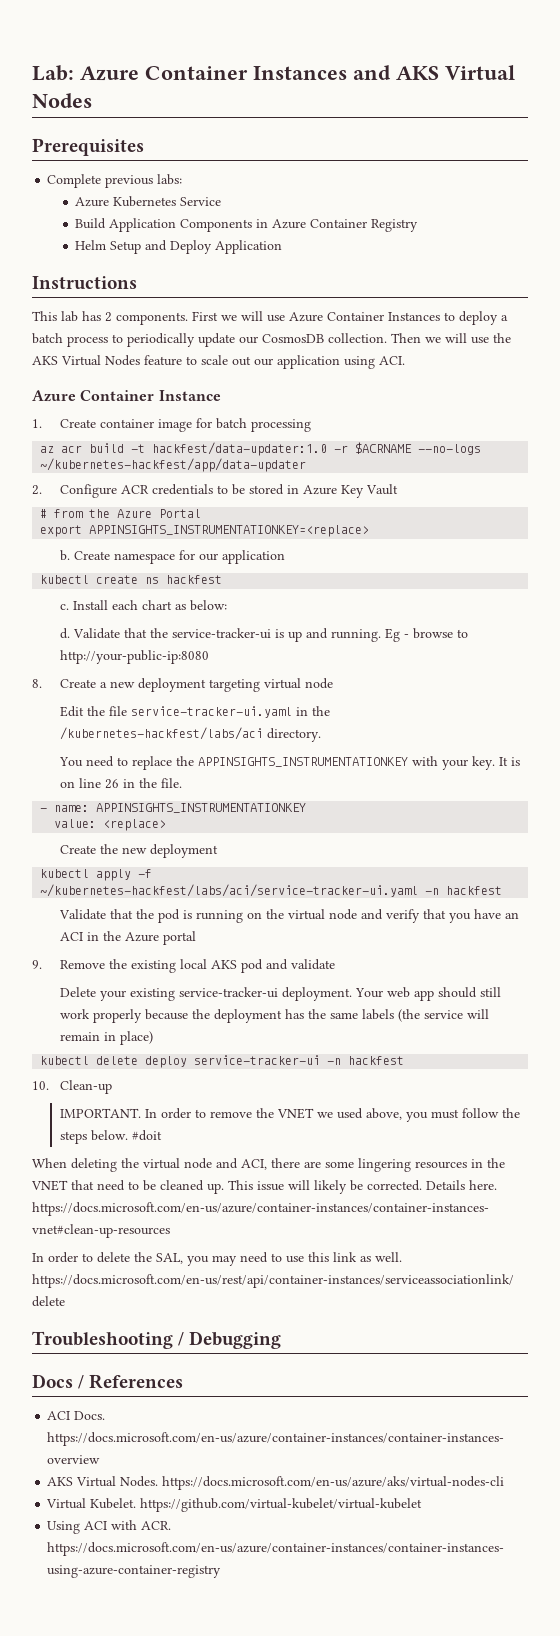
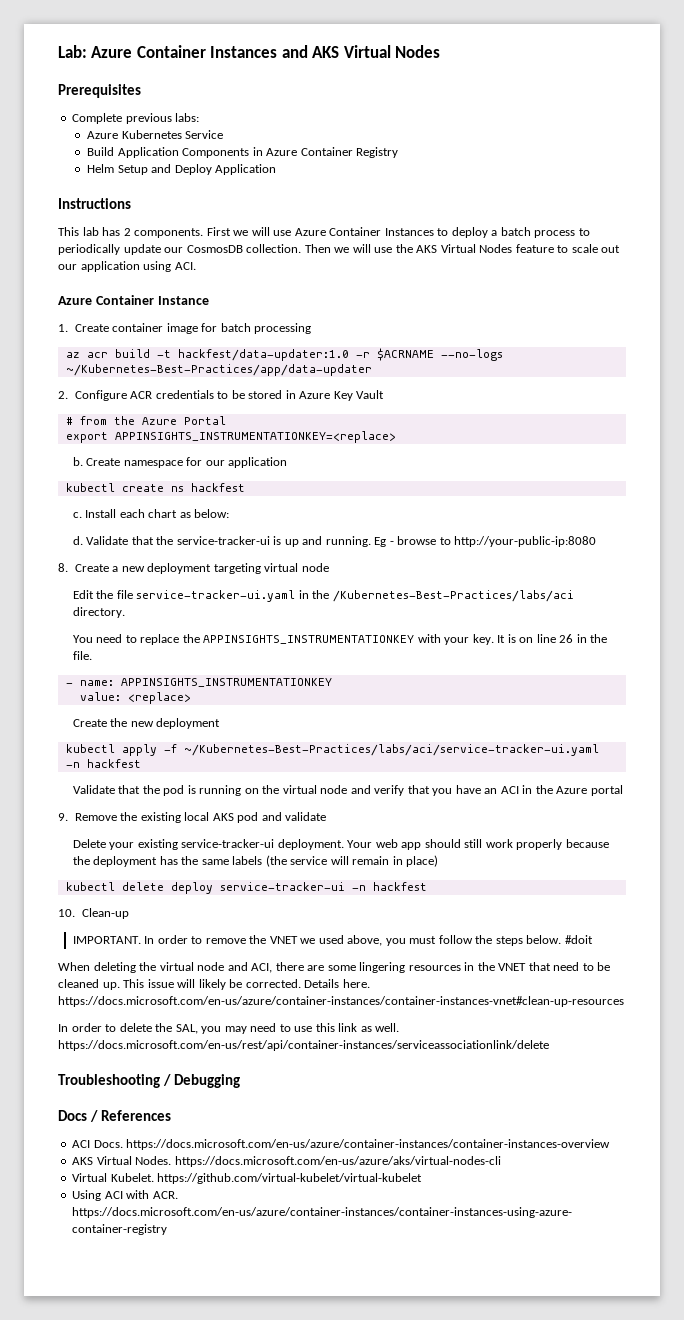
- az acr build -t hackfest/data-updater:1.0 -r $ACRNAME --no-logs ~/kubernetes-hackfest/app/data-updater
+ az acr build -t hackfest/data-updater:1.0 -r $ACRNAME --no-logs ~/Kubernetes-Best-Practices/app/data-updater
- Edit the file service-tracker-ui.yaml in the /kubernetes-hackfest/labs/aci directory.
+ Edit the file service-tracker-ui.yaml in the /Kubernetes-Best-Practices/labs/aci directory.
- kubectl apply -f ~/kubernetes-hackfest/labs/aci/service-tracker-ui.yaml -n hackfest
+ kubectl apply -f ~/Kubernetes-Best-Practices/labs/aci/service-tracker-ui.yaml -n hackfest

